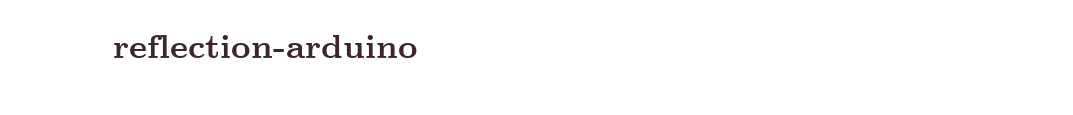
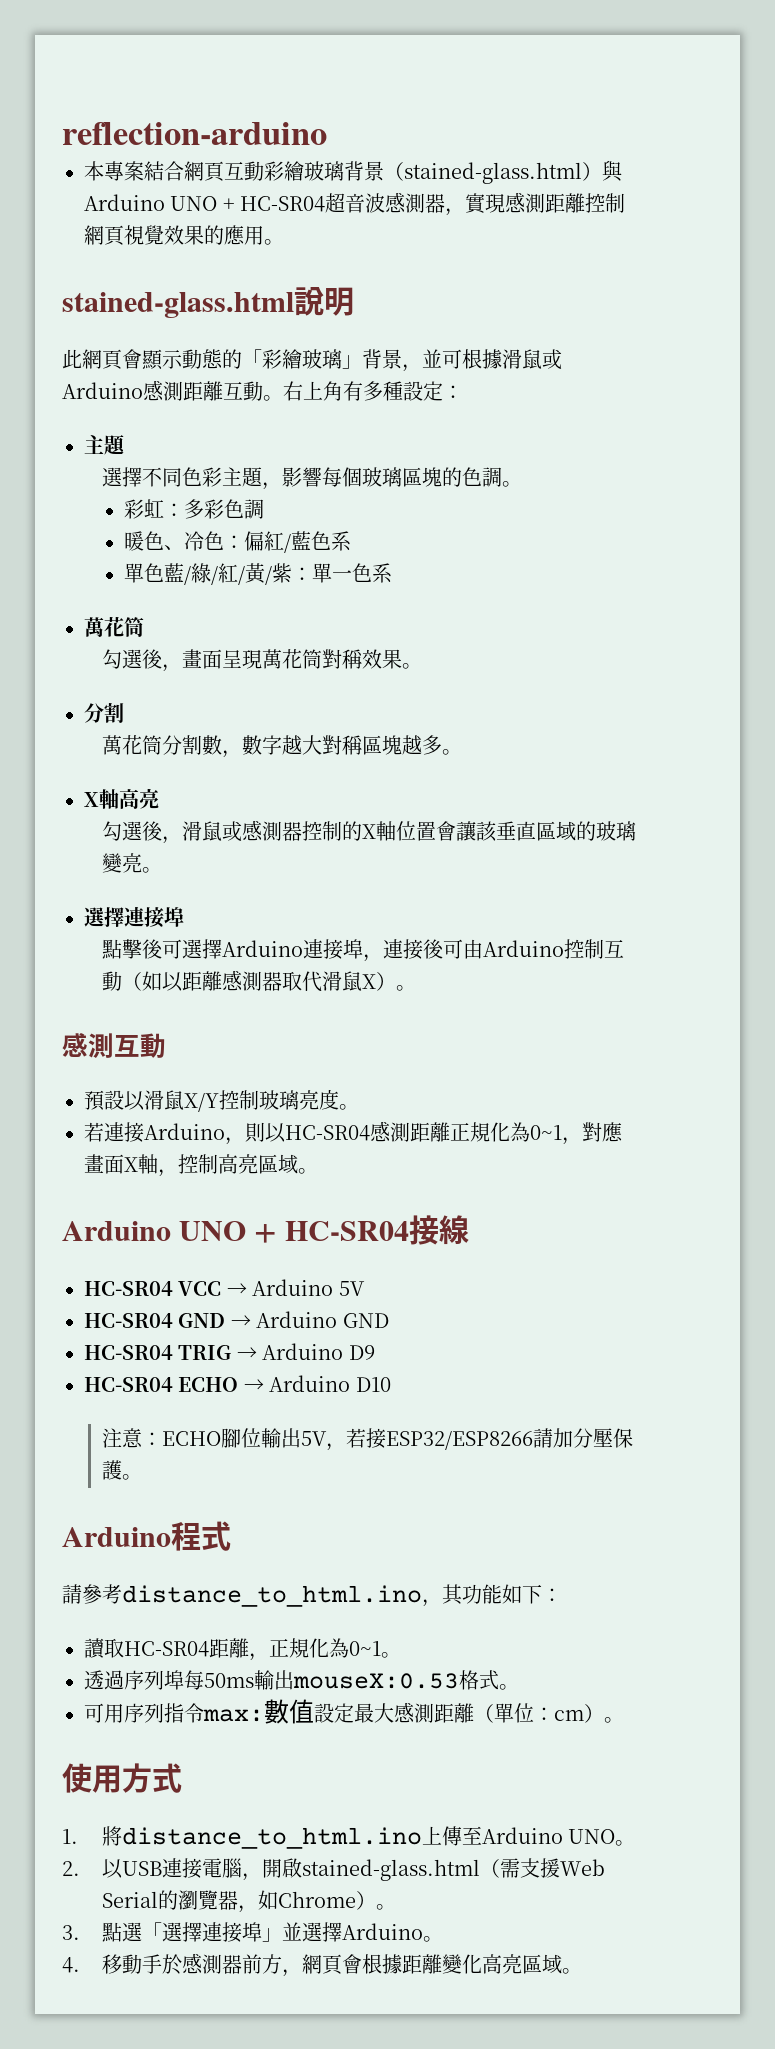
+ 本專案結合網頁互動彩繪玻璃背景（stained-glass.html）與Arduino UNO + HC-SR04超音波感測器，實現感測距離控制網頁視覺效果的應用。
+ stained-glass.html說明
+ 此網頁會顯示動態的「彩繪玻璃」背景，並可根據滑鼠或Arduino感測距離互動。右上角有多種設定：
+ 主題
+ 選擇不同色彩主題，影響每個玻璃區塊的色調。
+ 彩虹：多彩色調
+ 暖色、冷色：偏紅/藍色系
+ 單色藍/綠/紅/黃/紫：單一色系
+ 萬花筒
+ 勾選後，畫面呈現萬花筒對稱效果。
+ 分割
+ 萬花筒分割數，數字越大對稱區塊越多。
+ X軸高亮
+ 勾選後，滑鼠或感測器控制的X軸位置會讓該垂直區域的玻璃變亮。
+ 選擇連接埠
+ 點擊後可選擇Arduino連接埠，連接後可由Arduino控制互動（如以距離感測器取代滑鼠X）。
+ 感測互動
+ 預設以滑鼠X/Y控制玻璃亮度。
+ 若連接Arduino，則以HC-SR04感測距離正規化為0~1，對應畫面X軸，控制高亮區域。
+ Arduino UNO + HC-SR04接線
+ HC-SR04 VCC → Arduino 5V
+ HC-SR04 GND → Arduino GND
+ HC-SR04 TRIG → Arduino D9
+ HC-SR04 ECHO → Arduino D10
+ 注意：ECHO腳位輸出5V，若接ESP32/ESP8266請加分壓保護。
+ Arduino程式
+ 請參考distance_to_html.ino，其功能如下：
+ 讀取HC-SR04距離，正規化為0~1。
+ 透過序列埠每50ms輸出mouseX:0.53格式。
+ 可用序列指令max:數值設定最大感測距離（單位：cm）。
+ 使用方式
+ 1.將distance_to_html.ino上傳至Arduino UNO。
+ 2.以USB連接電腦，開啟stained-glass.html（需支援Web Serial的瀏覽器，如Chrome）。
+ 3.點選「選擇連接埠」並選擇Arduino。
+ 4.移動手於感測器前方，網頁會根據距離變化高亮區域。

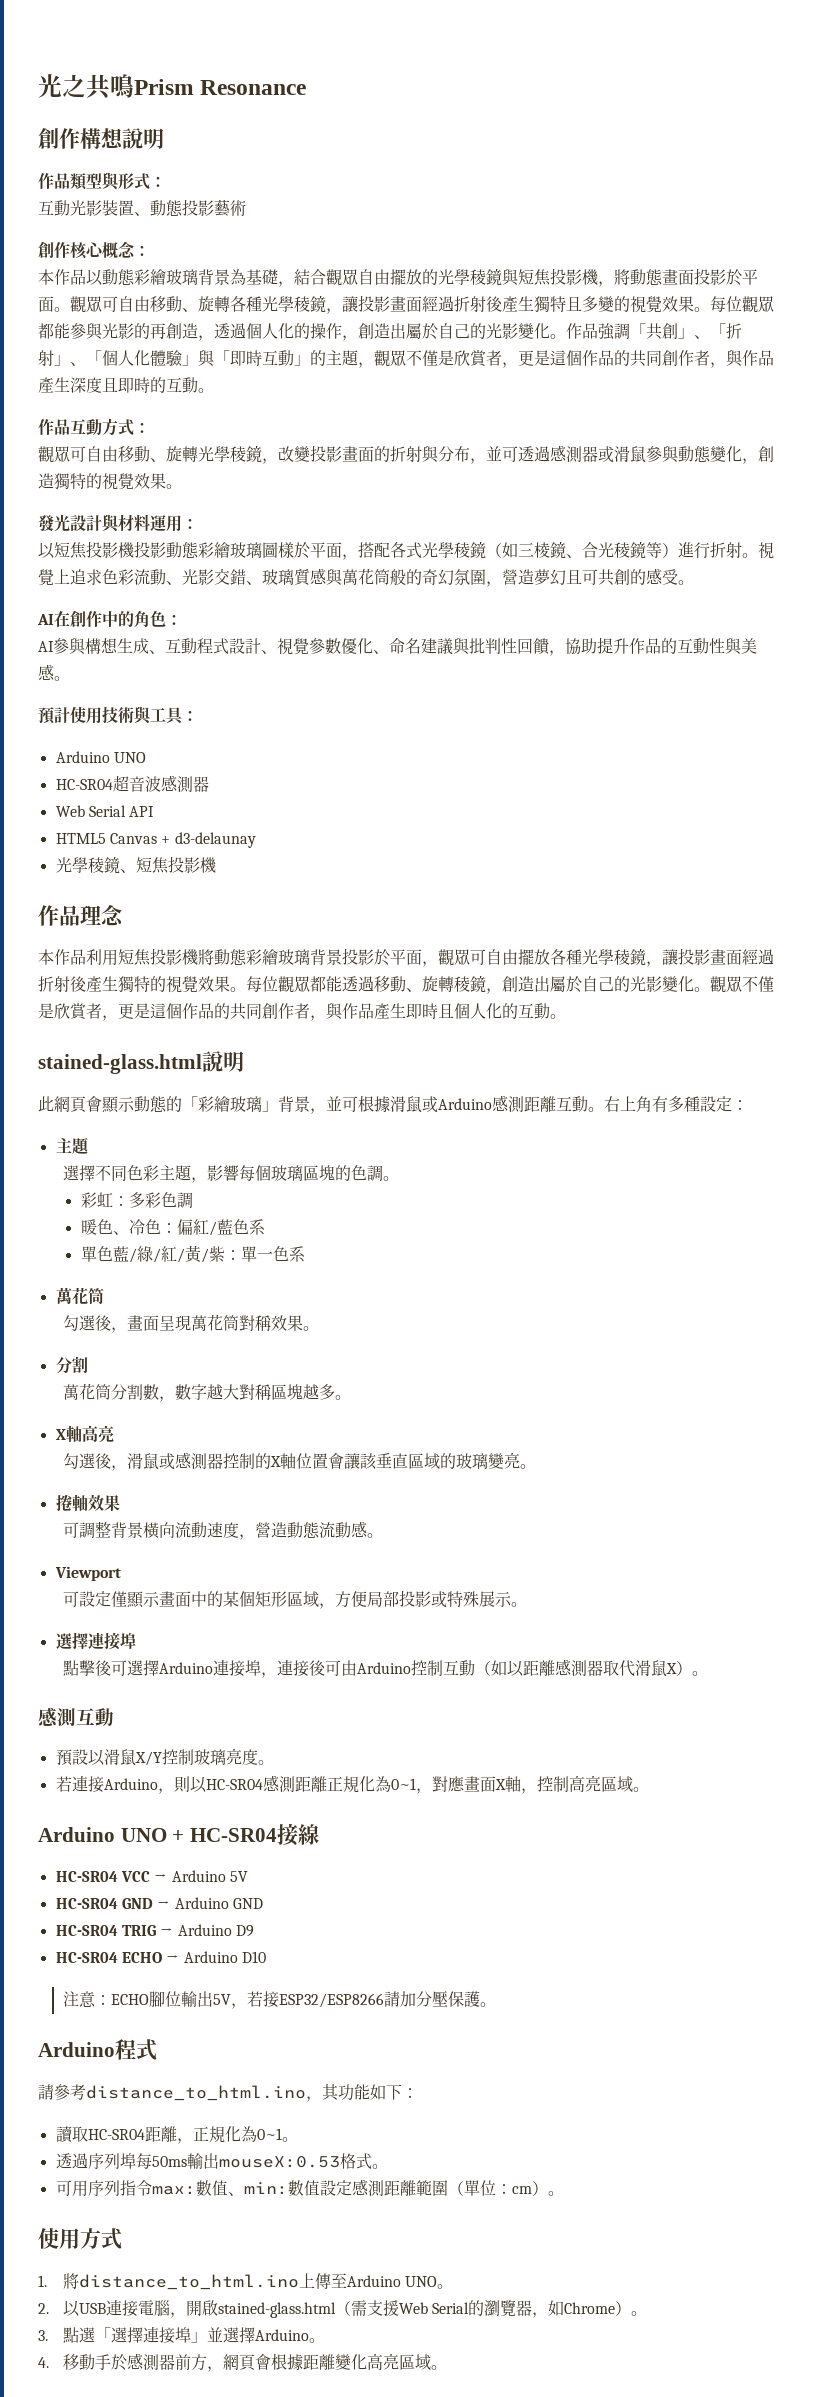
- reflection-arduino
- 本專案結合網頁互動彩繪玻璃背景（stained-glass.html）與Arduino UNO + HC-SR04超音波感測器，實現感測距離控制網頁視覺效果的應用。
+ 光之共鳴Prism Resonance
+ 創作構想說明
+ 作品類型與形式：
+ 互動光影裝置、動態投影藝術
+ 創作核心概念：
+ 本作品以動態彩繪玻璃背景為基礎，結合觀眾自由擺放的光學稜鏡與短焦投影機，將動態畫面投影於平面。觀眾可自由移動、旋轉各種光學稜鏡，讓投影畫面經過折射後產生獨特且多變的視覺效果。每位觀眾都能參與光影的再創造，透過個人化的操作，創造出屬於自己的光影變化。作品強調「共創」、「折射」、「個人化體驗」與「即時互動」的主題，觀眾不僅是欣賞者，更是這個作品的共同創作者，與作品產生深度且即時的互動。
+ 作品互動方式：
+ 觀眾可自由移動、旋轉光學稜鏡，改變投影畫面的折射與分布，並可透過感測器或滑鼠參與動態變化，創造獨特的視覺效果。
+ 發光設計與材料運用：
+ 以短焦投影機投影動態彩繪玻璃圖樣於平面，搭配各式光學稜鏡（如三棱鏡、合光稜鏡等）進行折射。視覺上追求色彩流動、光影交錯、玻璃質感與萬花筒般的奇幻氛圍，營造夢幻且可共創的感受。
+ AI在創作中的角色：
+ AI參與構想生成、互動程式設計、視覺參數優化、命名建議與批判性回饋，協助提升作品的互動性與美感。
+ 預計使用技術與工具：
+ Arduino UNO
+ HC-SR04超音波感測器
+ Web Serial API
+ HTML5 Canvas + d3-delaunay
+ 光學稜鏡、短焦投影機
+ 作品理念
+ 本作品利用短焦投影機將動態彩繪玻璃背景投影於平面，觀眾可自由擺放各種光學稜鏡，讓投影畫面經過折射後產生獨特的視覺效果。每位觀眾都能透過移動、旋轉稜鏡，創造出屬於自己的光影變化。觀眾不僅是欣賞者，更是這個作品的共同創作者，與作品產生即時且個人化的互動。
+ 捲軸效果
+ 可調整背景橫向流動速度，營造動態流動感。
+ Viewport
+ 可設定僅顯示畫面中的某個矩形區域，方便局部投影或特殊展示。
- 可用序列指令max:數值設定最大感測距離（單位：cm）。
+ 可用序列指令max:數值、min:數值設定感測距離範圍（單位：cm）。

